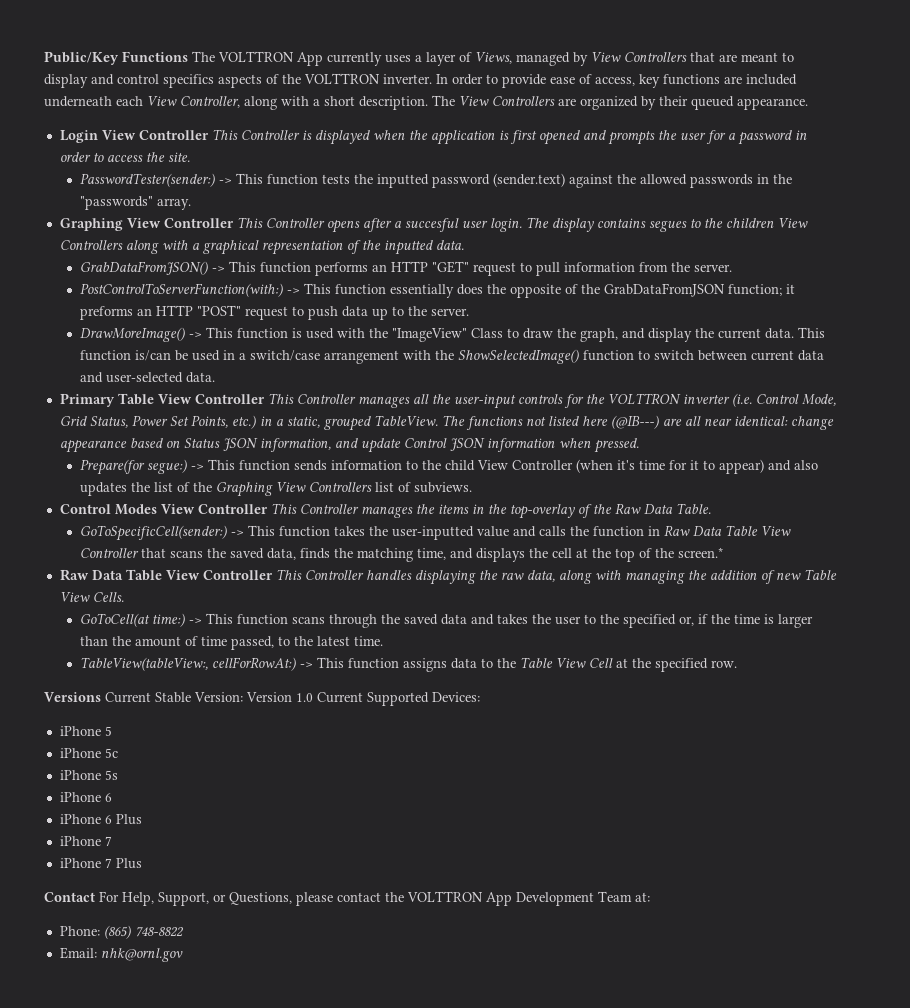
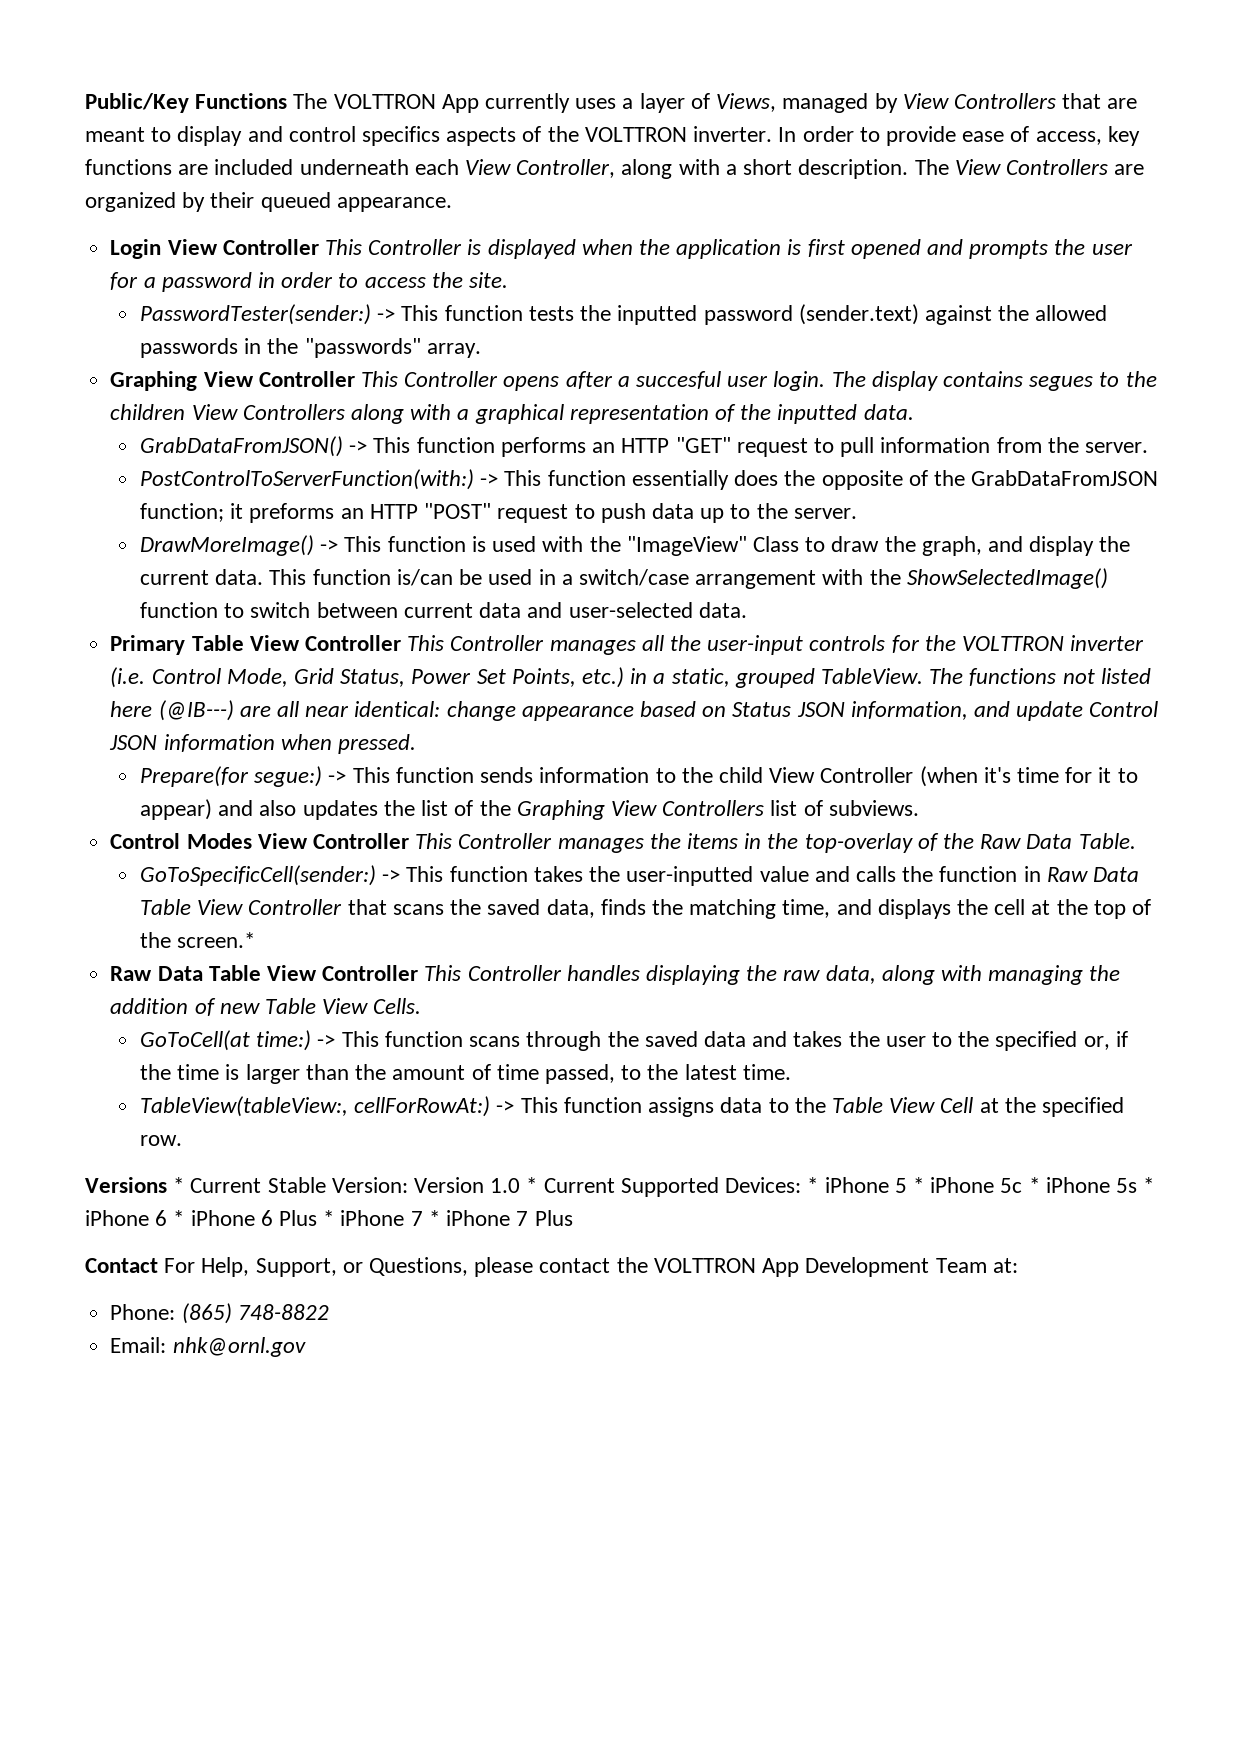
- Versions Current Stable Version: Version 1.0 Current Supported Devices:
- iPhone 5
- iPhone 5c
- iPhone 5s
- iPhone 6
- iPhone 6 Plus
- iPhone 7
- iPhone 7 Plus
+ Versions * Current Stable Version: Version 1.0 * Current Supported Devices: * iPhone 5 * iPhone 5c * iPhone 5s * iPhone 6 * iPhone 6 Plus * iPhone 7 * iPhone 7 Plus

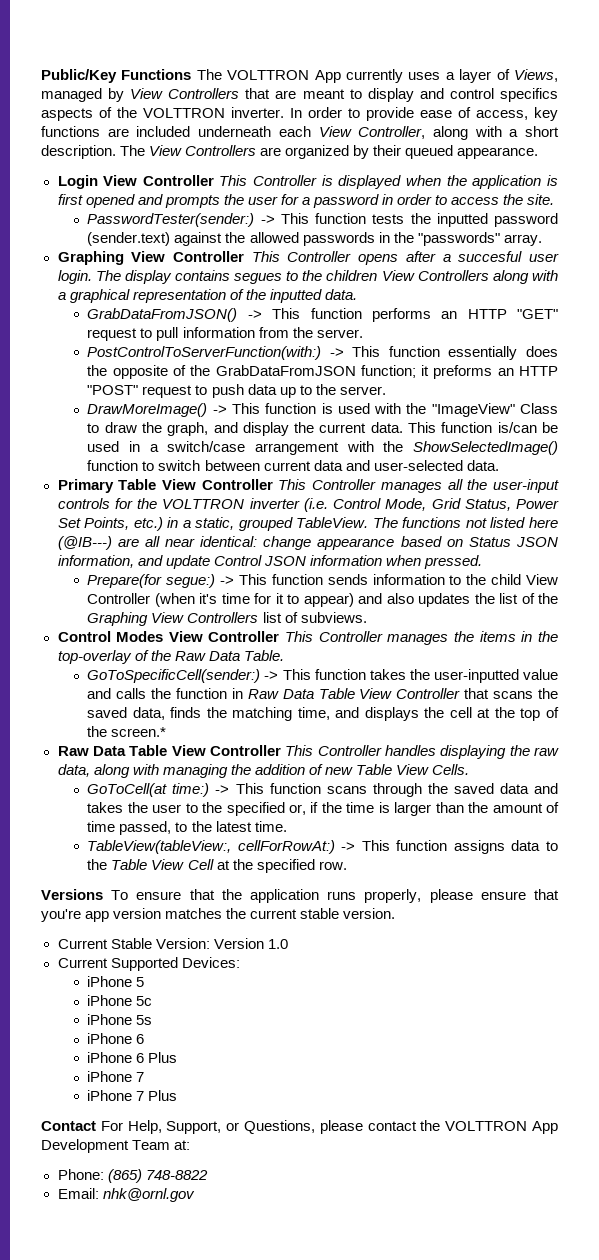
- Versions * Current Stable Version: Version 1.0 * Current Supported Devices: * iPhone 5 * iPhone 5c * iPhone 5s * iPhone 6 * iPhone 6 Plus * iPhone 7 * iPhone 7 Plus
+ Versions To ensure that the application runs properly, please ensure that you're app version matches the current stable version.
+ Current Stable Version: Version 1.0
+ Current Supported Devices:
+ iPhone 5
+ iPhone 5c
+ iPhone 5s
+ iPhone 6
+ iPhone 6 Plus
+ iPhone 7
+ iPhone 7 Plus

